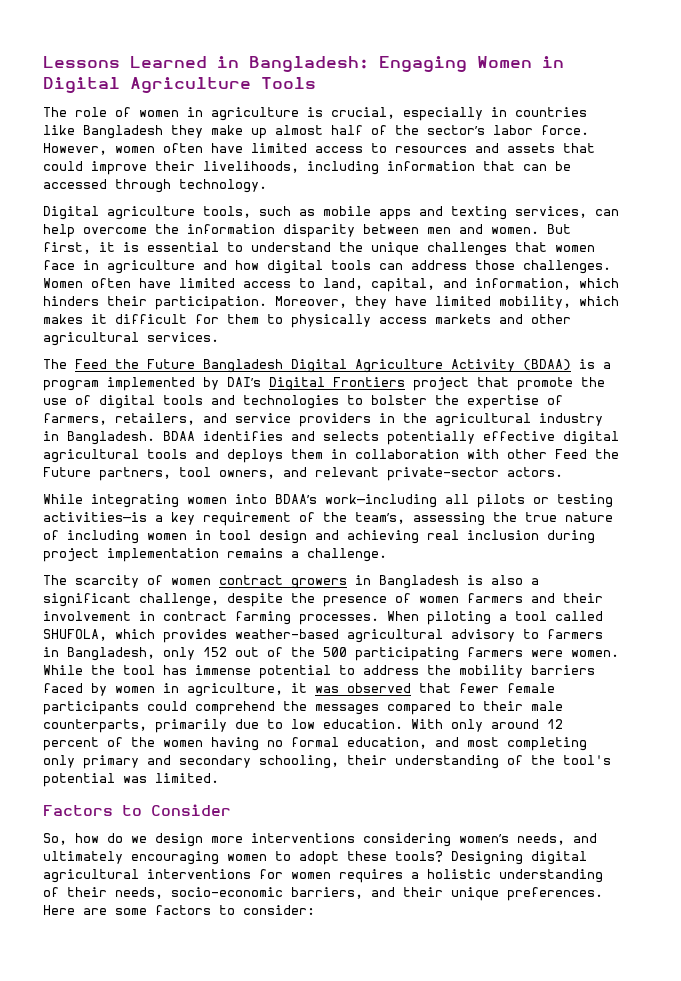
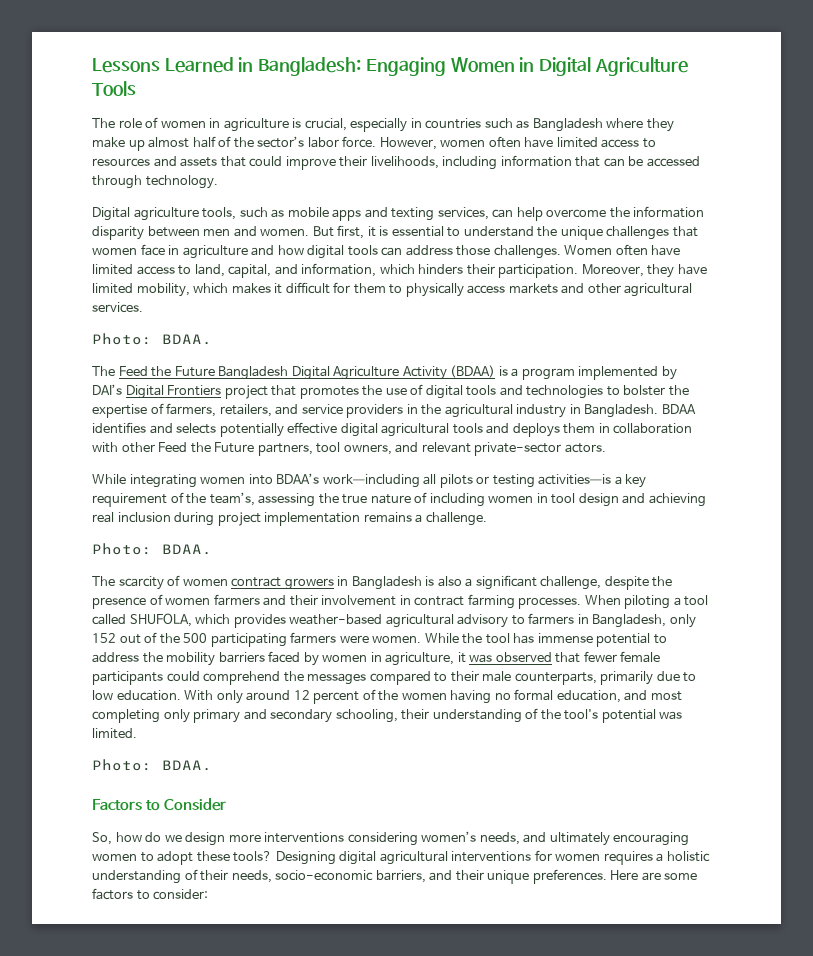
- The role of women in agriculture is crucial, especially in countries like Bangladesh they make up almost half of the sector’s labor force.
+ The role of women in agriculture is crucial, especially in countries such as Bangladesh where they make up almost half of the sector’s labor force.
  Moreover, they have limited mobility, which makes it difficult for them to physically access markets and other agricultural services.
+ Photo: BDAA.
- The Feed the Future Bangladesh Digital Agriculture Activity (BDAA) is a program implemented by DAI’s Digital Frontiers project that promote the use of digital tools and technologies to bolster the expertise of farmers, retailers, and service providers in the agricultural industry in Bangladesh.
+ The Feed the Future Bangladesh Digital Agriculture Activity (BDAA) is a program implemented by DAI’s Digital Frontiers project that promotes the use of digital tools and technologies to bolster the expertise of farmers, retailers, and service providers in the agricultural industry in Bangladesh.
  While integrating women into BDAA’s work—including all pilots or testing activities—is a key requirement of the team’s, assessing the true nature of including women in tool design and achieving real inclusion during project implementation remains a challenge.
+ Photo: BDAA.
  With only around 12 percent of the women having no formal education, and most completing only primary and secondary schooling, their understanding of the tool's potential was limited.
+ Photo: BDAA.

